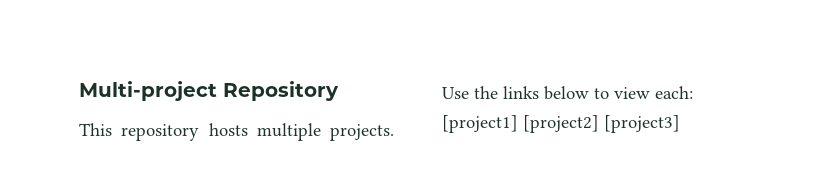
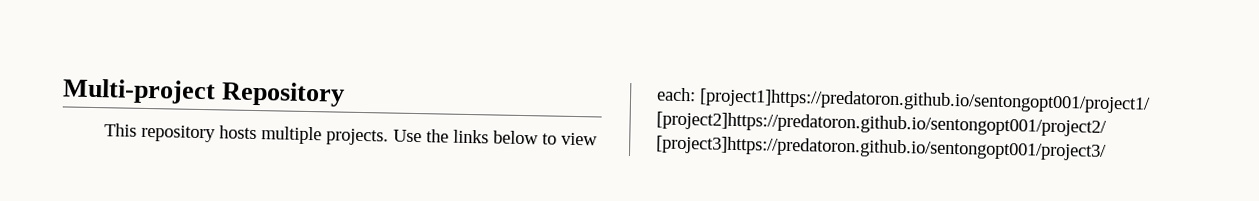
- Use the links below to view each: [project1] [project2] [project3]
+ Use the links below to view each: [project1]https://predatoron.github.io/sentongopt001/project1/ [project2]https://predatoron.github.io/sentongopt001/project2/ [project3]https://predatoron.github.io/sentongopt001/project3/

